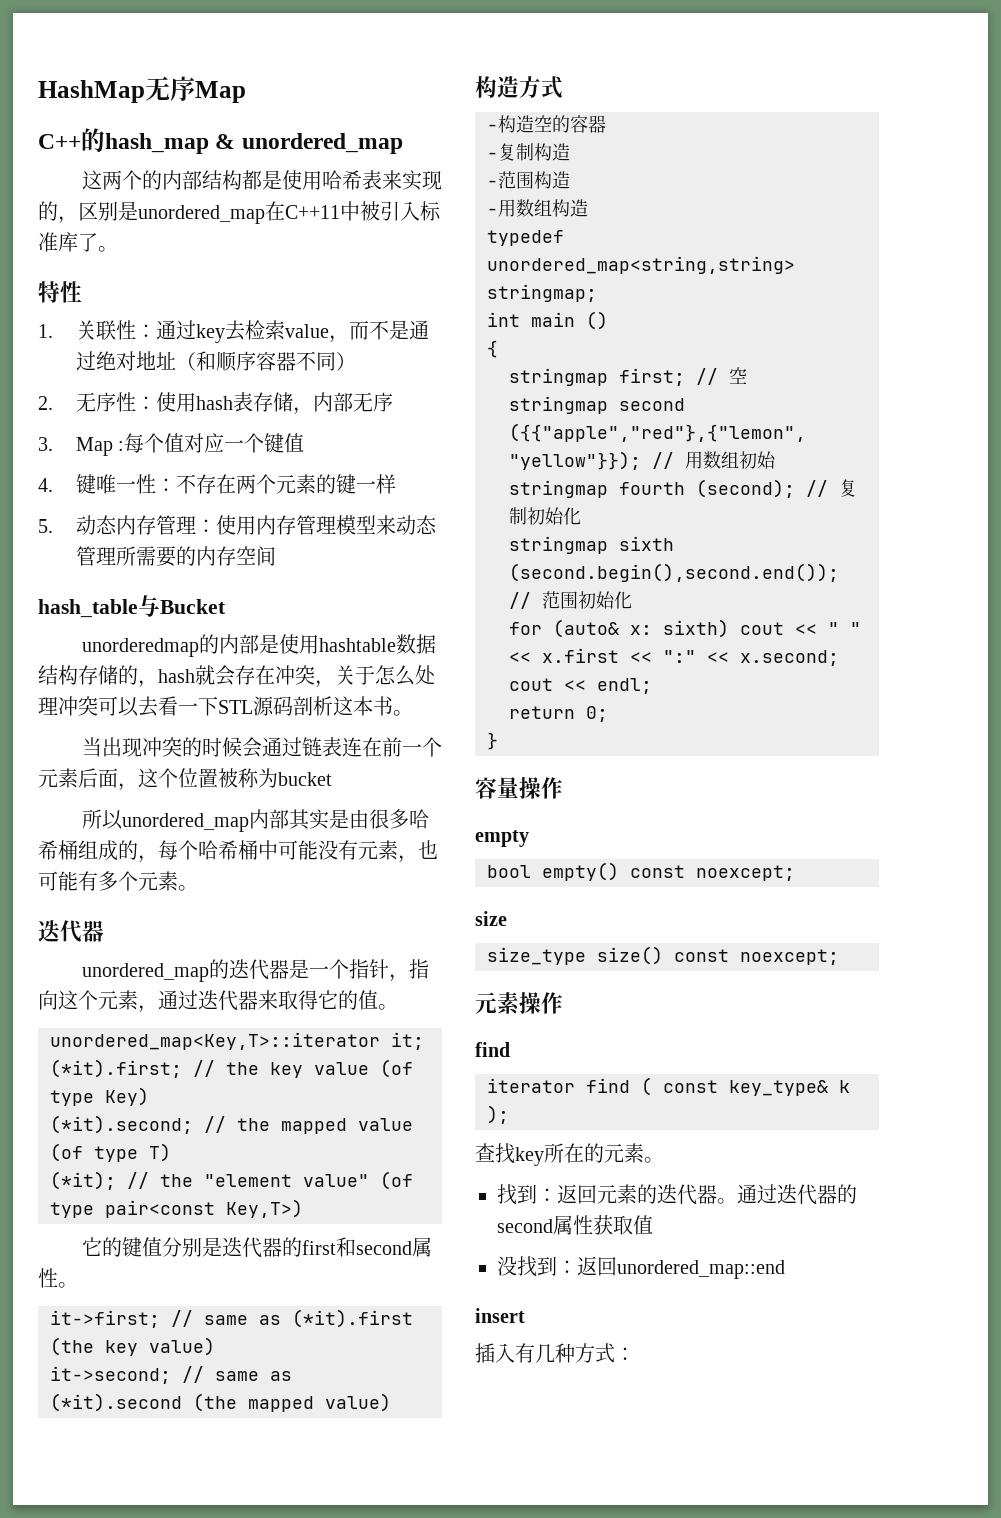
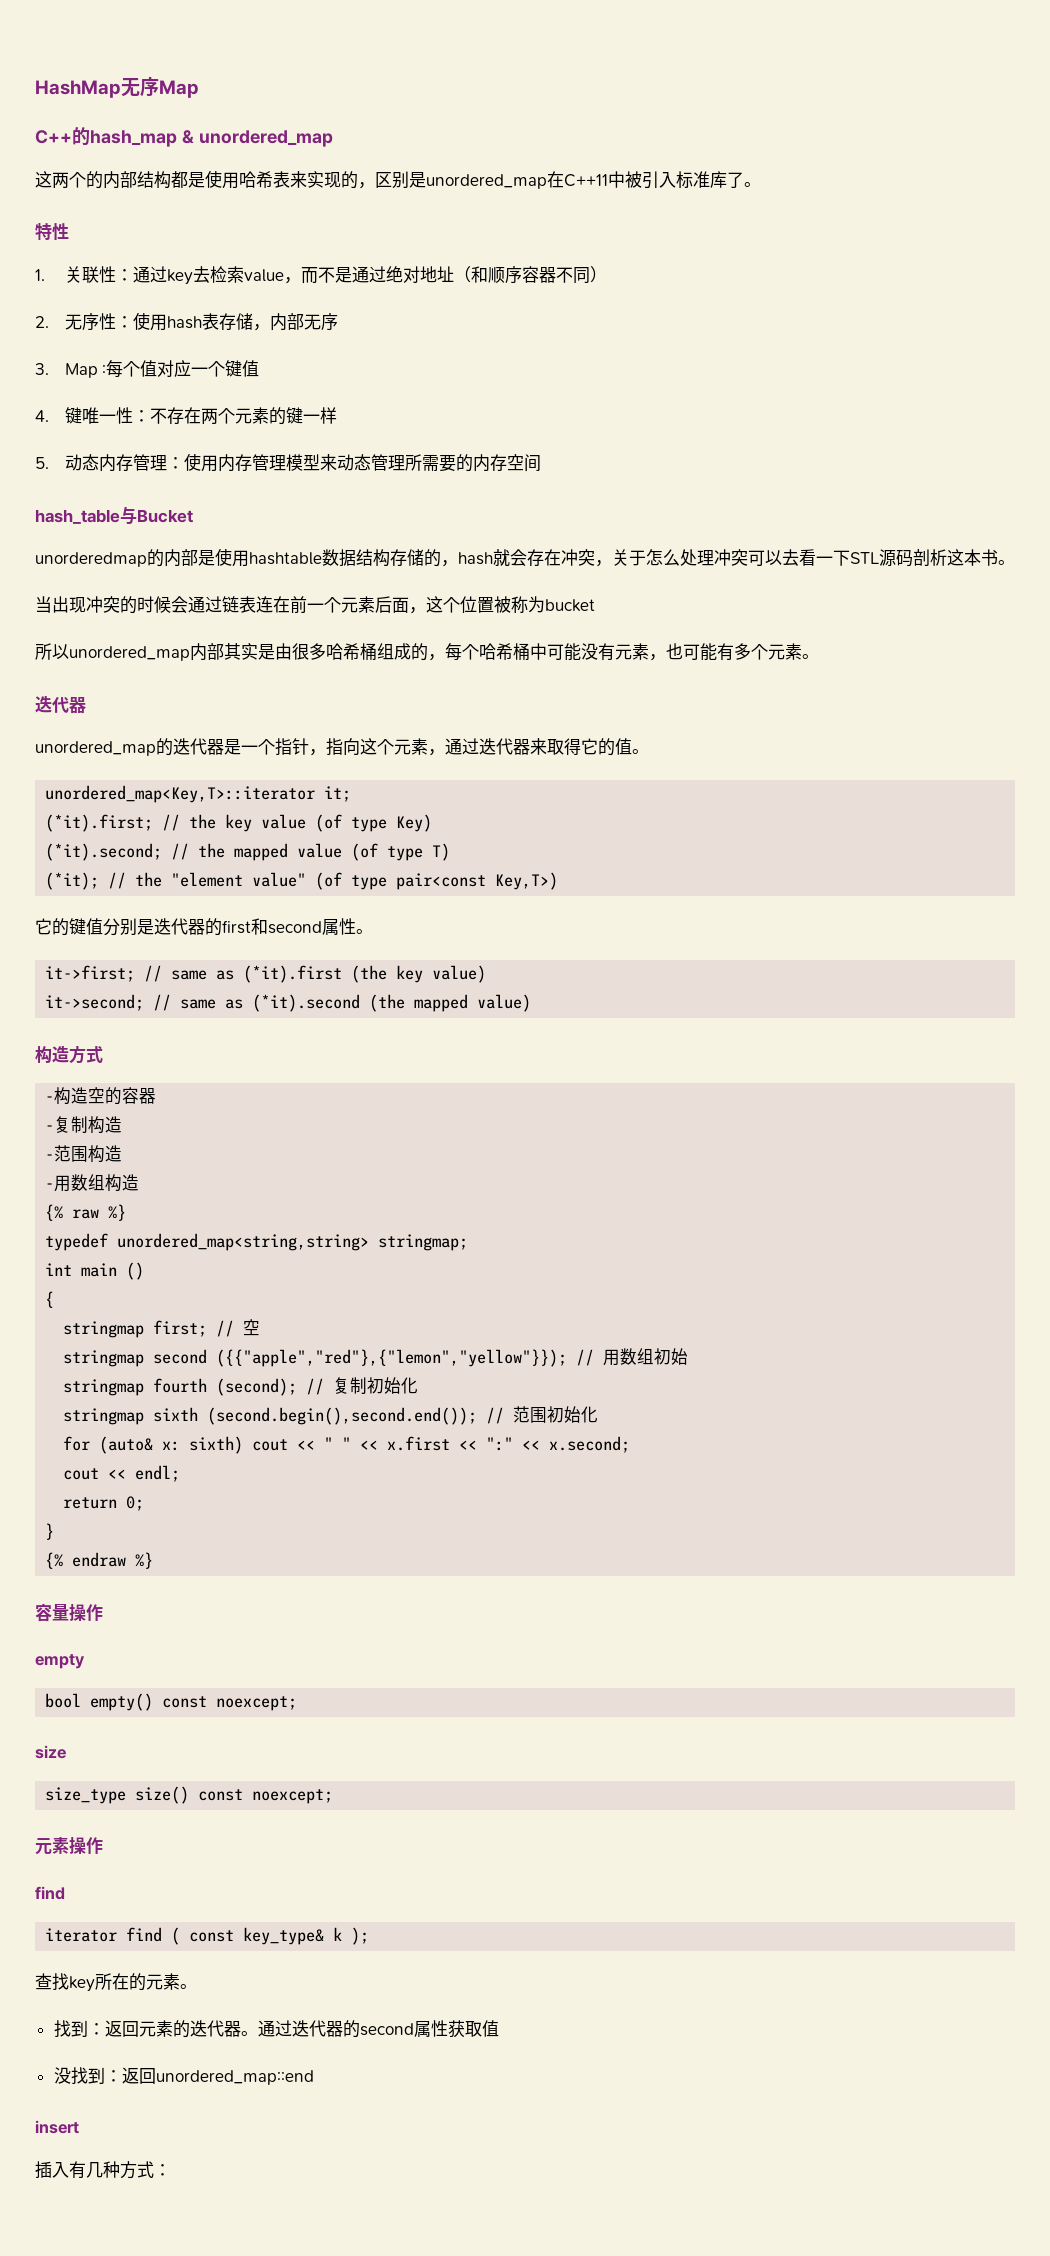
+ {% raw %}
+ {% endraw %}

